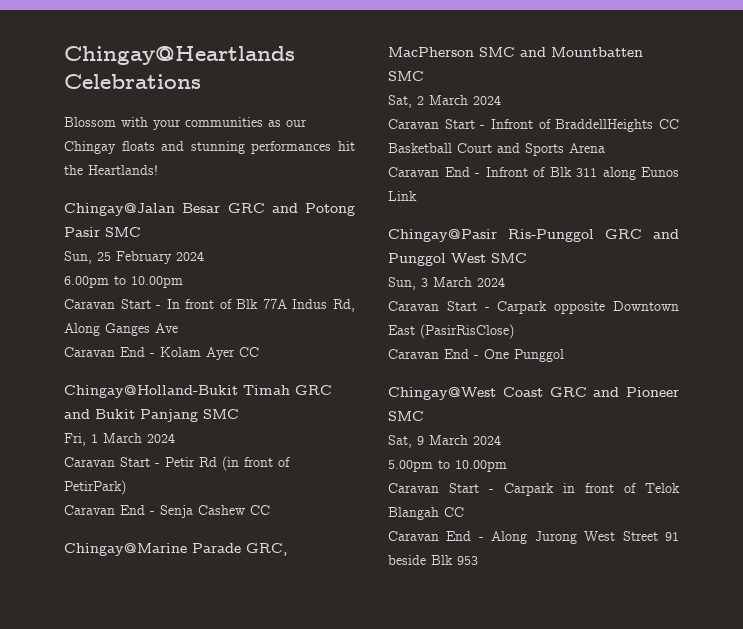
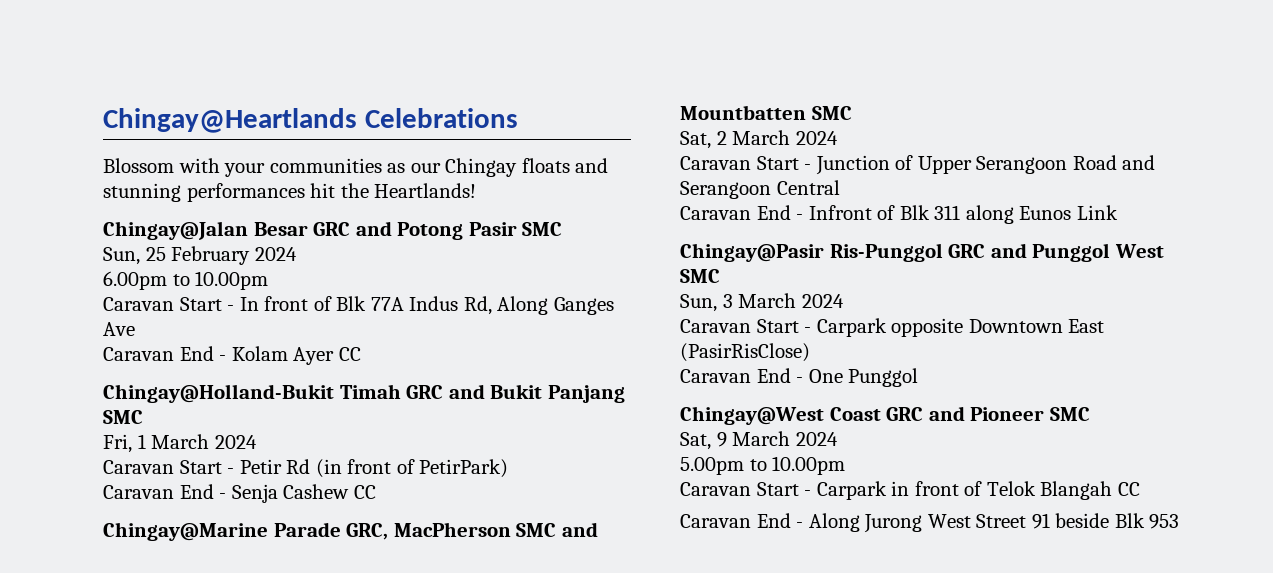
- Caravan Start - Infront of BraddellHeights CC Basketball Court and Sports Arena
+ Caravan Start - Junction of Upper Serangoon Road and Serangoon Central

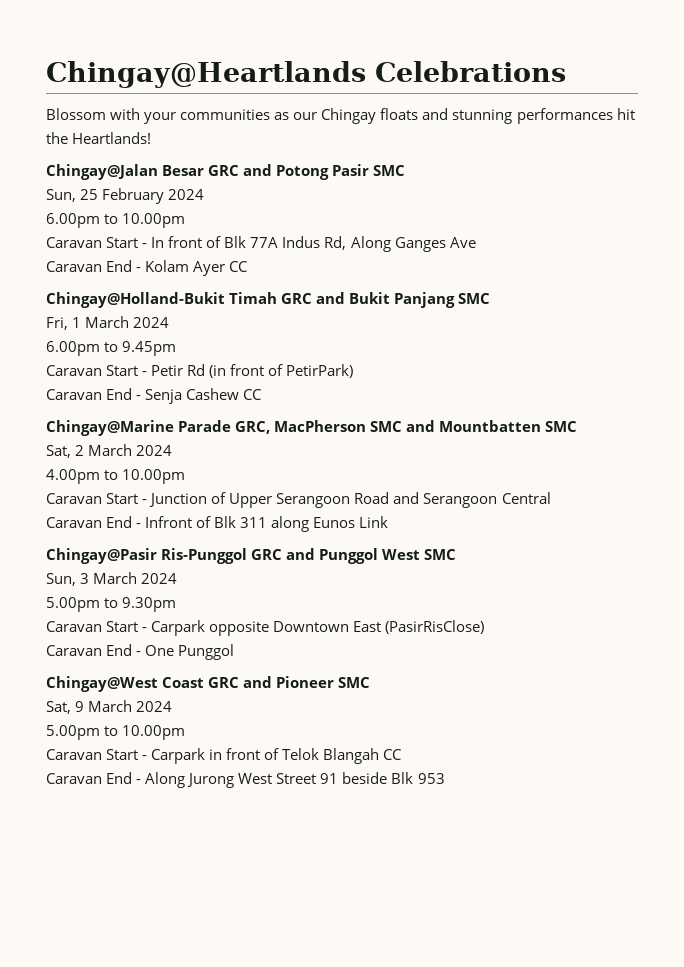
+ 6.00pm to 9.45pm
+ 4.00pm to 10.00pm
+ 5.00pm to 9.30pm

